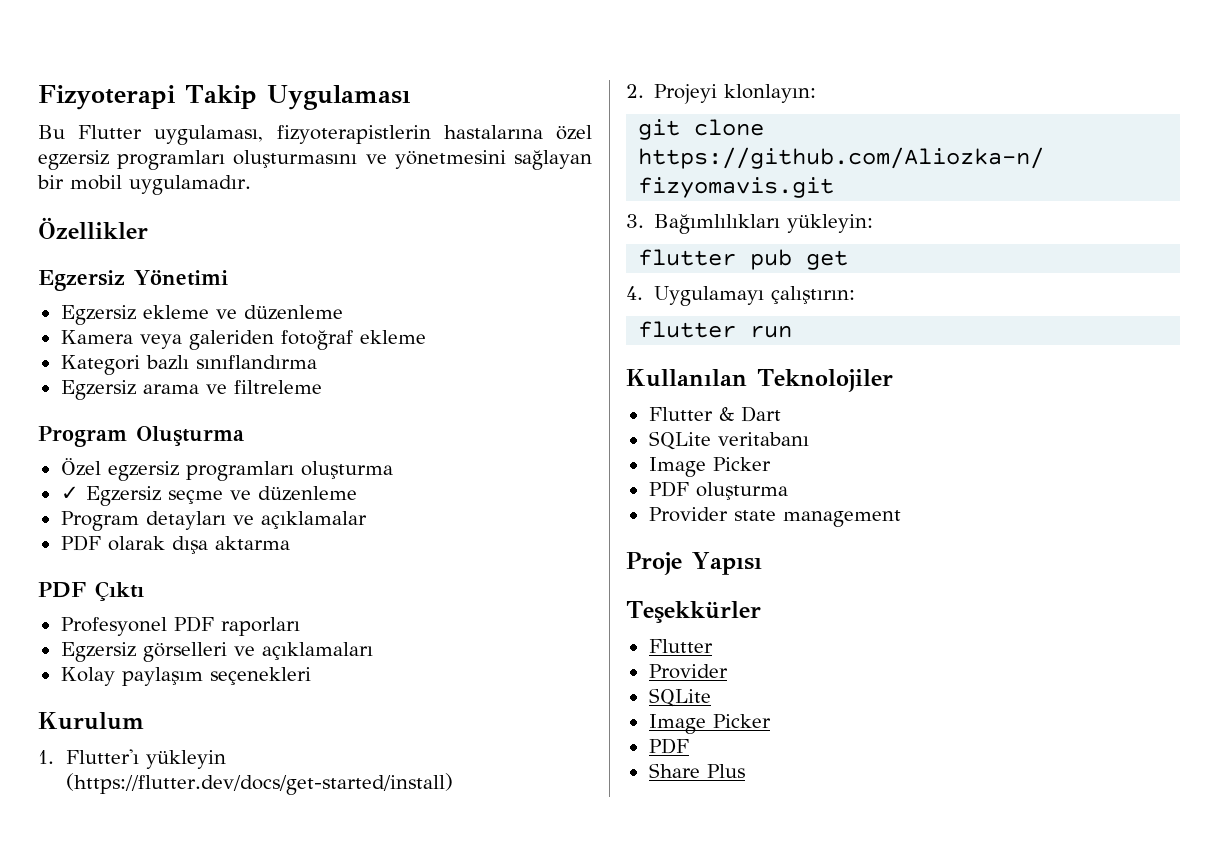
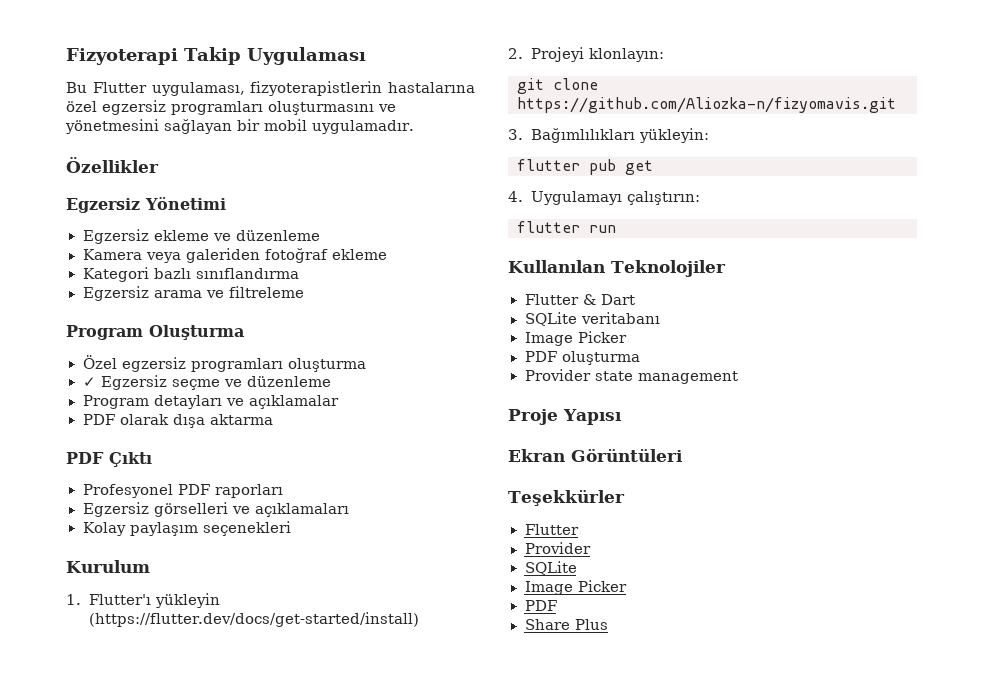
+ Ekran Görüntüleri

